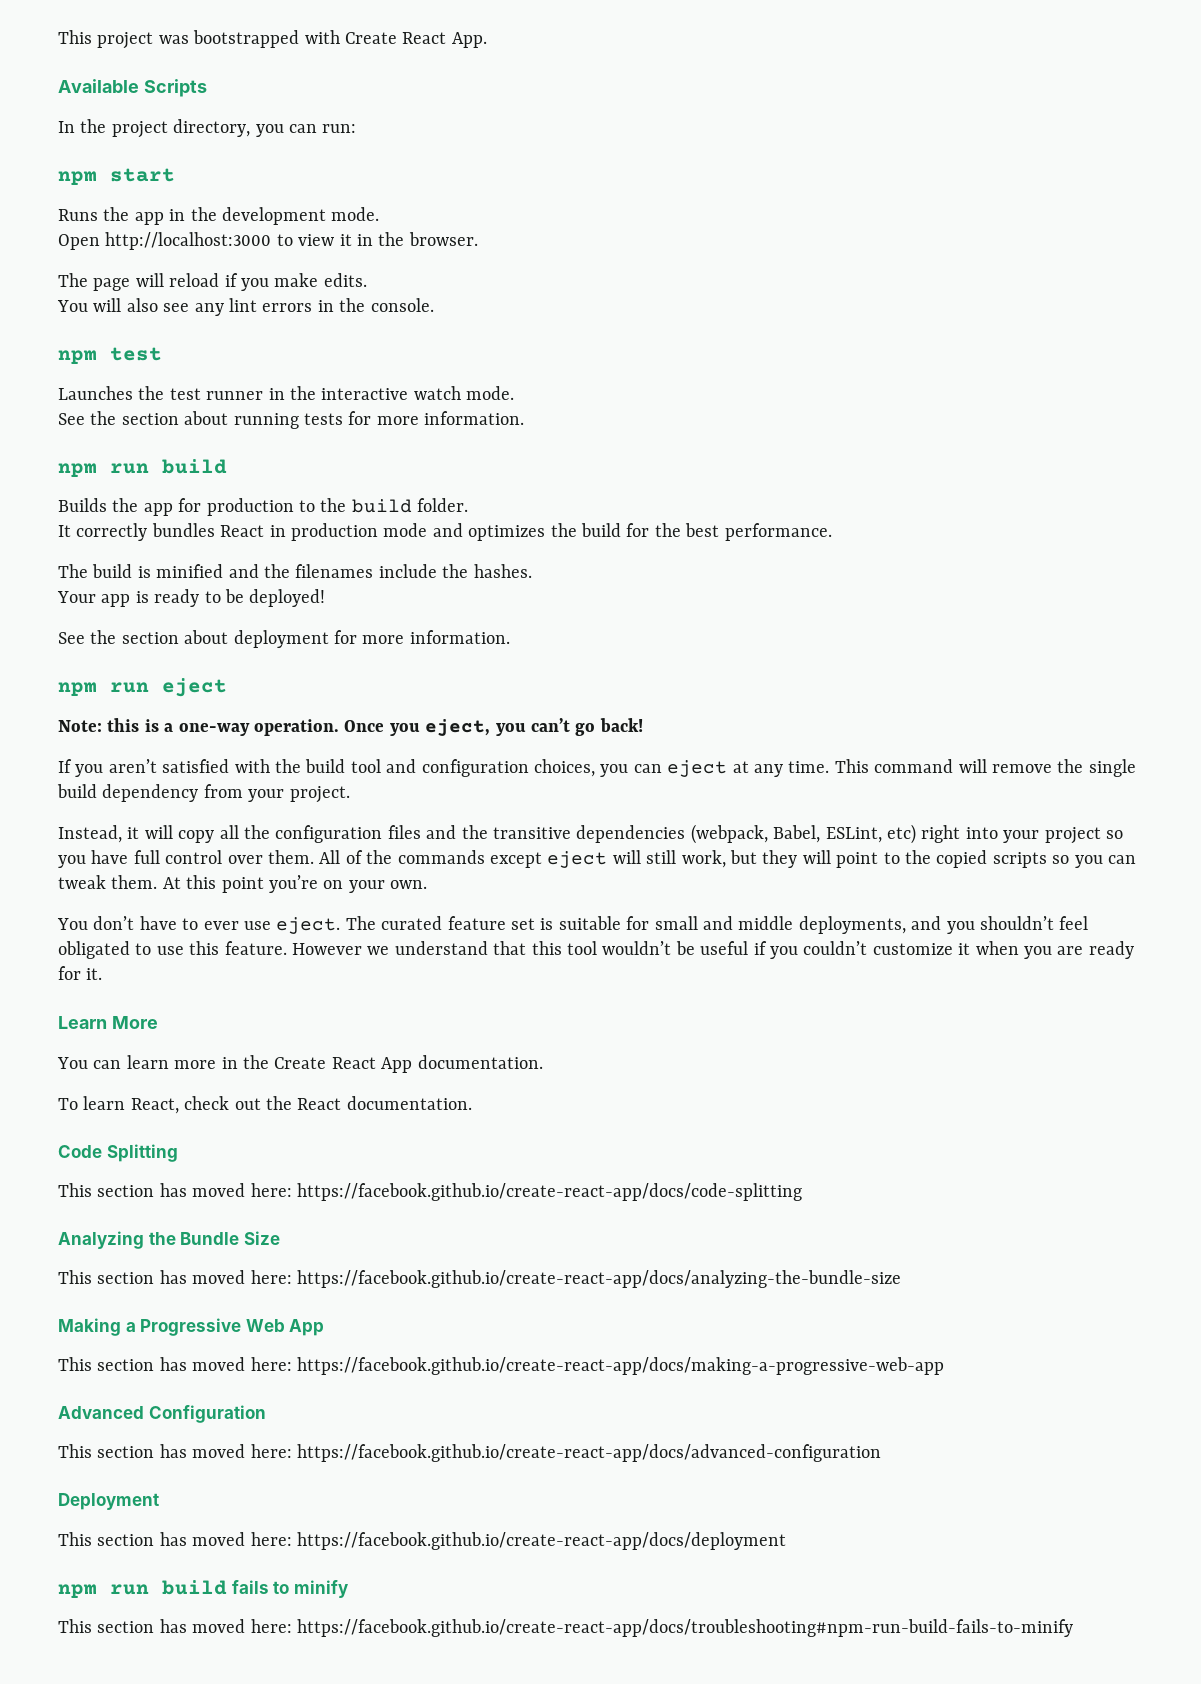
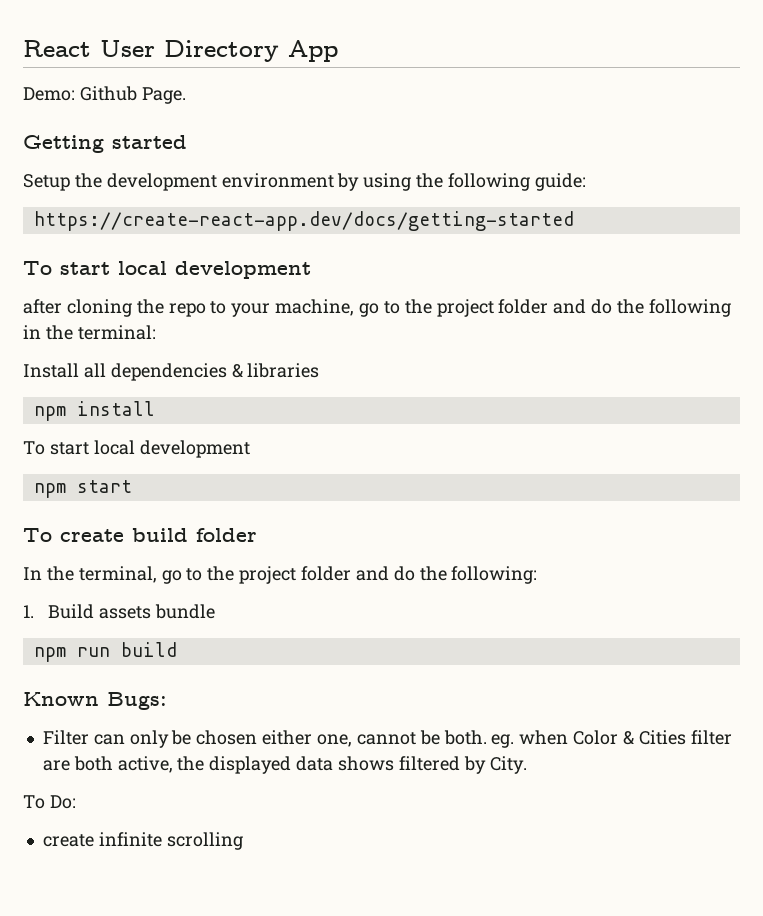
- This project was bootstrapped with Create React App.
- Available Scripts
- In the project directory, you can run:
+ React User Directory App
+ Demo: Github Page.
+ Getting started
+ Setup the development environment by using the following guide:
+ https://create-react-app.dev/docs/getting-started
+ To start local development
+ after cloning the repo to your machine, go to the project folder and do the following in the terminal:
+ Install all dependencies & libraries
+ npm install
+ To start local development
  npm start
- Runs the app in the development mode.
- Open http://localhost:3000 to view it in the browser.
- The page will reload if you make edits.
- You will also see any lint errors in the console.
- npm test
- Launches the test runner in the interactive watch mode.
- See the section about running tests for more information.
+ To create build folder
+ In the terminal, go to the project folder and do the following:
+ 1. Build assets bundle
  npm run build
- Builds the app for production to the build folder.
- It correctly bundles React in production mode and optimizes the build for the best performance.
- The build is minified and the filenames include the hashes.
- Your app is ready to be deployed!
- See the section about deployment for more information.
- npm run eject
- Note: this is a one-way operation. Once you eject, you can’t go back!
- If you aren’t satisfied with the build tool and configuration choices, you can eject at any time. This command will remove the single build dependency from your project.
- Instead, it will copy all the configuration files and the transitive dependencies (webpack, Babel, ESLint, etc) right into your project so you have full control over them. All of the commands except eject will still work, but they will point to the copied scripts so you can tweak them. At this point you’re on your own.
- You don’t have to ever use eject. The curated feature set is suitable for small and middle deployments, and you shouldn’t feel obligated to use this feature. However we understand that this tool wouldn’t be useful if you couldn’t customize it when you are ready for it.
- Learn More
- You can learn more in the Create React App documentation.
- To learn React, check out the React documentation.
- Code Splitting
- This section has moved here: https://facebook.github.io/create-react-app/docs/code-splitting
- Analyzing the Bundle Size
- This section has moved here: https://facebook.github.io/create-react-app/docs/analyzing-the-bundle-size
- Making a Progressive Web App
- This section has moved here: https://facebook.github.io/create-react-app/docs/making-a-progressive-web-app
- Advanced Configuration
- This section has moved here: https://facebook.github.io/create-react-app/docs/advanced-configuration
- Deployment
- This section has moved here: https://facebook.github.io/create-react-app/docs/deployment
- npm run build fails to minify
- This section has moved here: https://facebook.github.io/create-react-app/docs/troubleshooting#npm-run-build-fails-to-minify
+ Known Bugs:
+ Filter can only be chosen either one, cannot be both. eg. when Color & Cities filter are both active, the displayed data shows filtered by City.
+ To Do:
+ create infinite scrolling

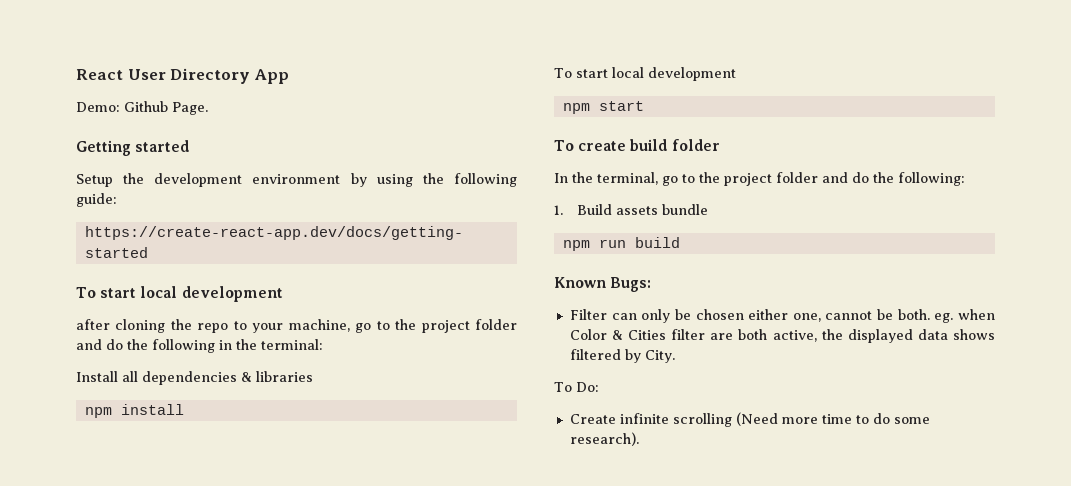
- create infinite scrolling
+ Create infinite scrolling (Need more time to do some research).

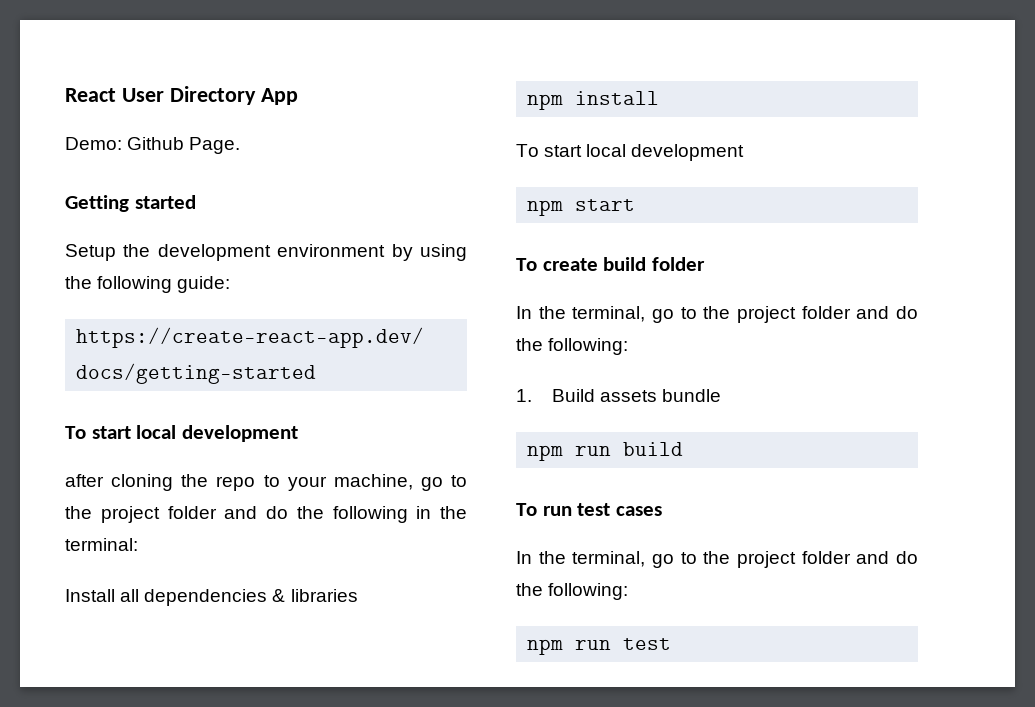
- Known Bugs:
- Filter can only be chosen either one, cannot be both. eg. when Color & Cities filter are both active, the displayed data shows filtered by City.
- To Do:
- Create infinite scrolling (Need more time to do some research).
+ To run test cases
+ In the terminal, go to the project folder and do the following:
+ npm run test

